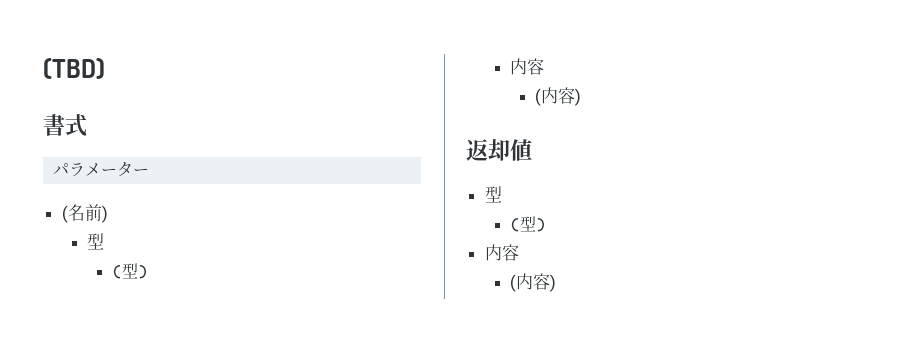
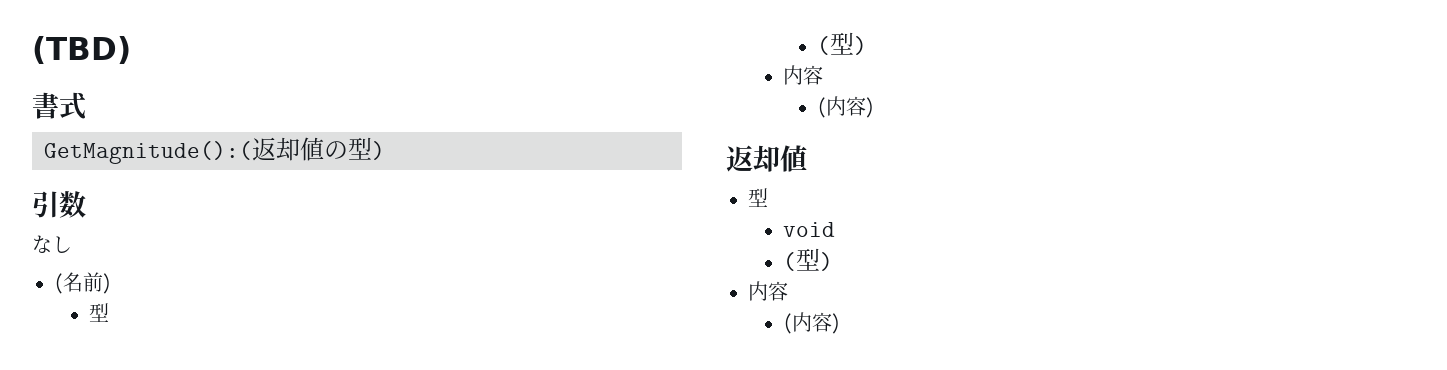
- パラメーター
+ GetMagnitude():(返却値の型)
+ 引数
+ なし
+ void

